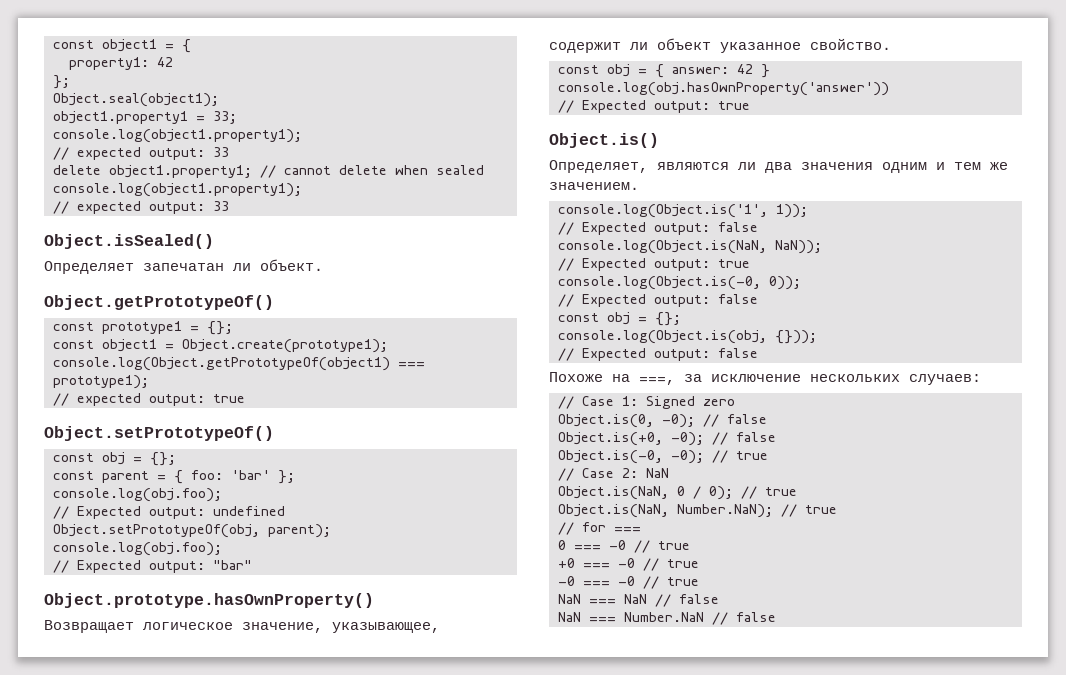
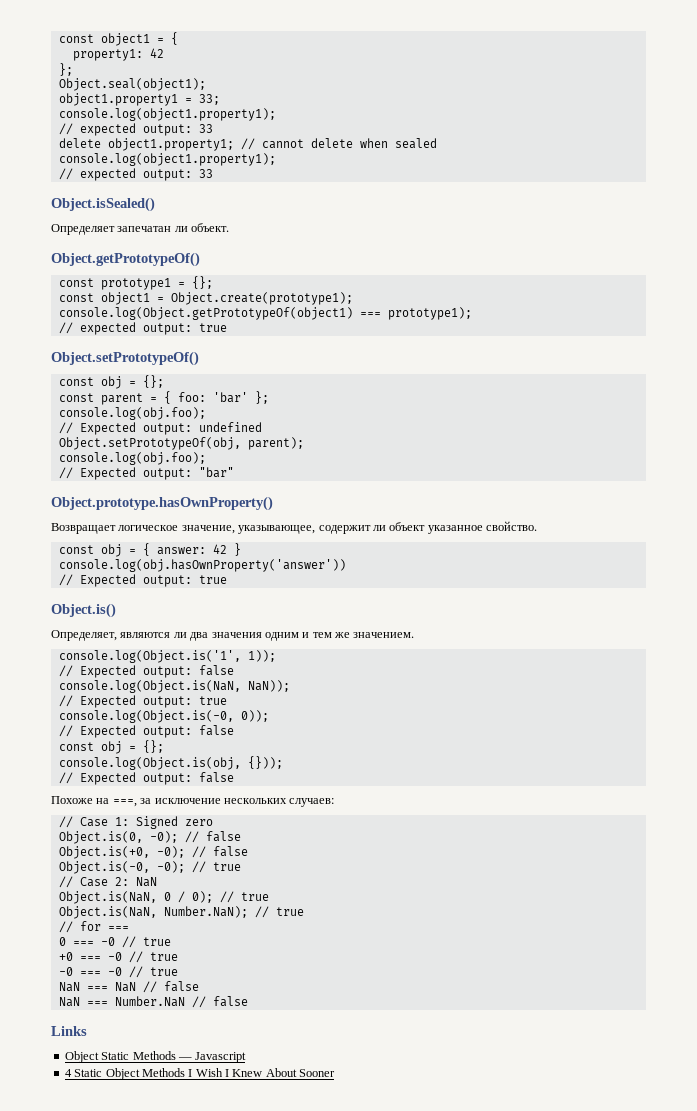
+ Links
+ Object Static Methods — Javascript
+ 4 Static Object Methods I Wish I Knew About Sooner

